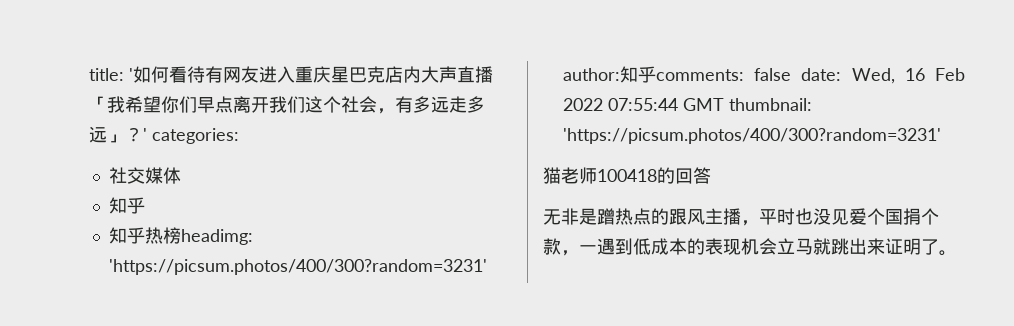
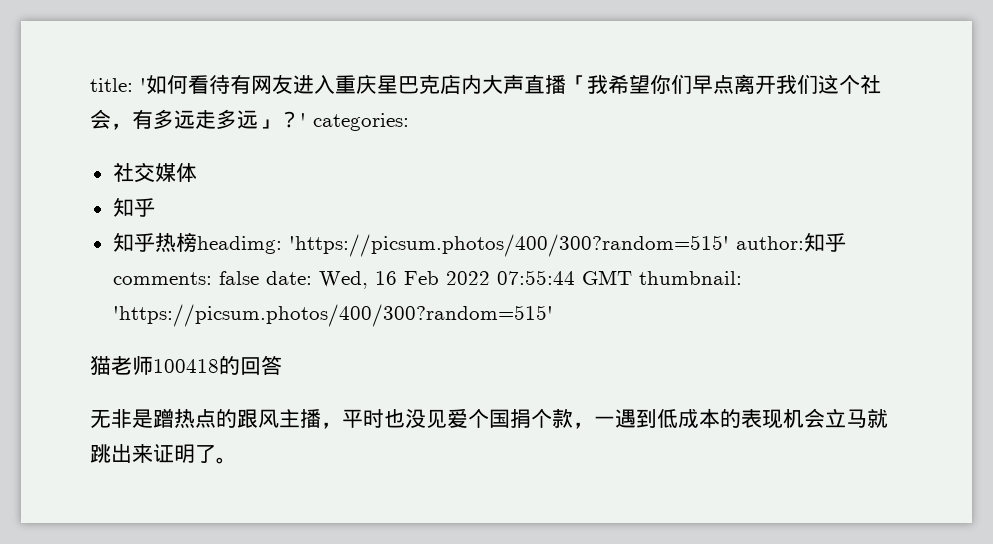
- 知乎热榜headimg: 'https://picsum.photos/400/300?random=3231' author:知乎comments: false date: Wed, 16 Feb 2022 07:55:44 GMT thumbnail: 'https://picsum.photos/400/300?random=3231'
+ 知乎热榜headimg: 'https://picsum.photos/400/300?random=515' author:知乎comments: false date: Wed, 16 Feb 2022 07:55:44 GMT thumbnail: 'https://picsum.photos/400/300?random=515'

